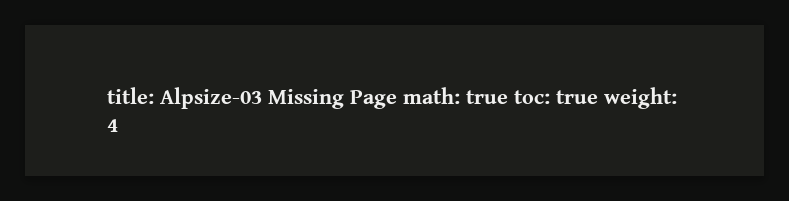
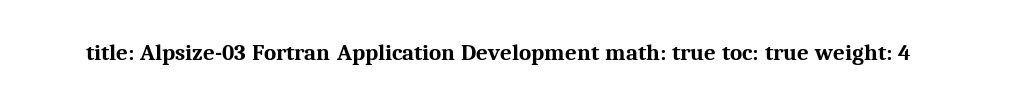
- title: Alpsize-03 Missing Page math: true toc: true weight: 4
+ title: Alpsize-03 Fortran Application Development math: true toc: true weight: 4

